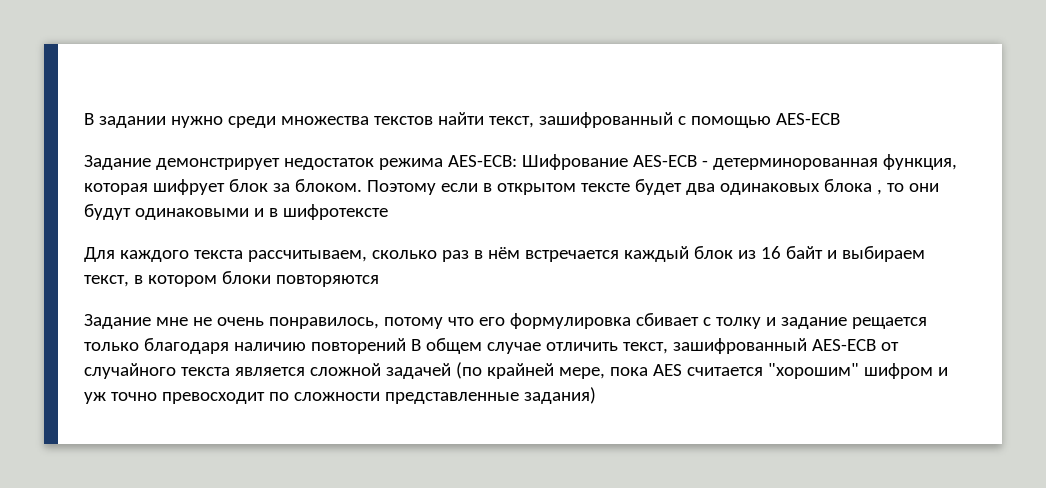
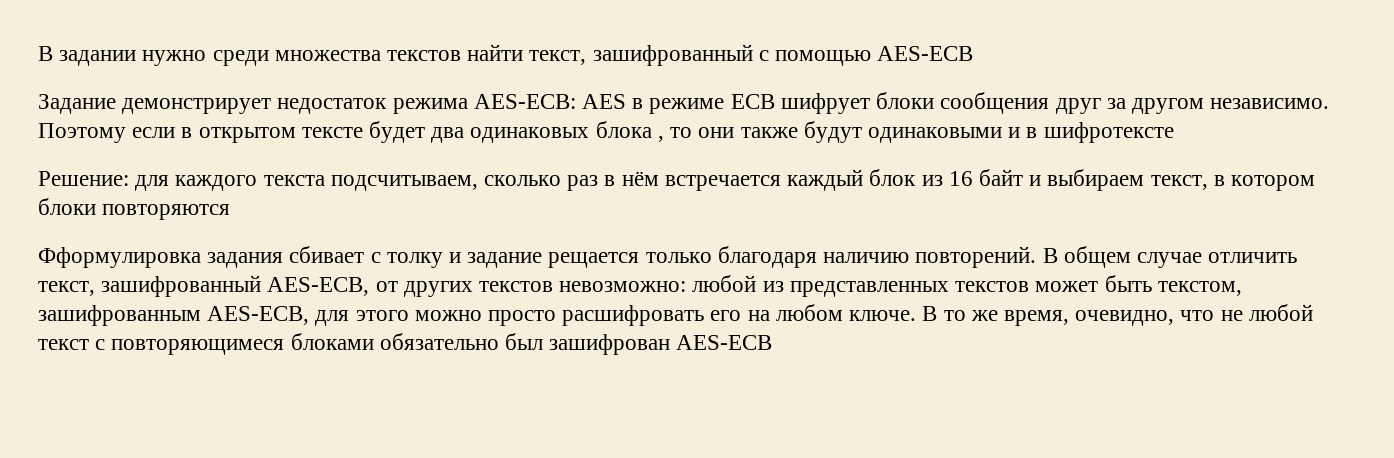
- Задание демонстрирует недостаток режима AES-ECB: Шифрование AES-ECB - детерминорованная функция, которая шифрует блок за блоком.
+ Задание демонстрирует недостаток режима AES-ECB: AES в режиме ECB шифрует блоки сообщения друг за другом независимо.
- Поэтому если в открытом тексте будет два одинаковых блока , то они будут одинаковыми и в шифротексте
+ Поэтому если в открытом тексте будет два одинаковых блока , то они также будут одинаковыми и в шифротексте
- Для каждого текста рассчитываем, сколько раз в нём встречается каждый блок из 16 байт и выбираем текст, в котором блоки повторяются
+ Решение: для каждого текста подсчитываем, сколько раз в нём встречается каждый блок из 16 байт и выбираем текст, в котором блоки повторяются
- Задание мне не очень понравилось, потому что его формулировка сбивает с толку и задание рещается только благодаря наличию повторений В общем случае отличить текст, зашифрованный AES-ECB от случайного текста является сложной задачей (по крайней мере, пока AES считается "хорошим" шифром и уж точно превосходит по сложности представленные задания)
+ Фформулировка задания сбивает с толку и задание рещается только благодаря наличию повторений. В общем случае отличить текст, зашифрованный AES-ECB, от других текстов невозможно: любой из представленных текстов может быть текстом, зашифрованным AES-ECB, для этого можно просто расшифровать его на любом ключе. В то же время, очевидно, что не любой текст с повторяющимеся блоками обязательно был зашифрован AES-ECB

